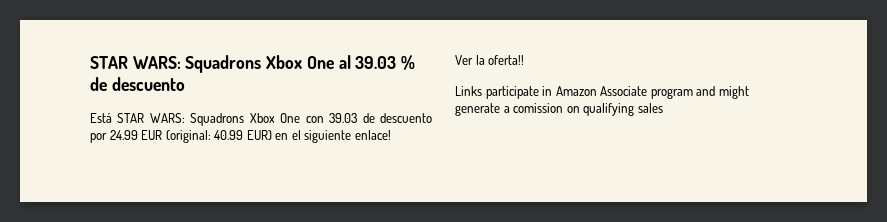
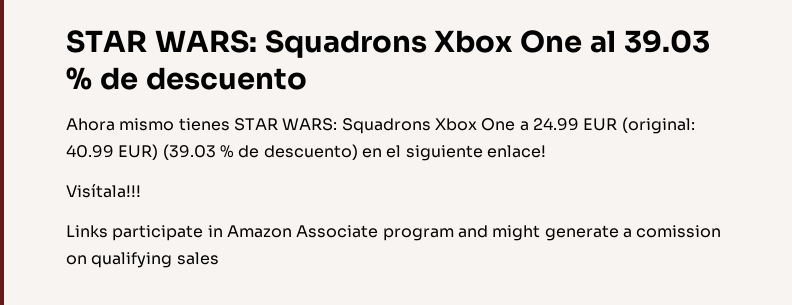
- Está STAR WARS: Squadrons Xbox One con 39.03 de descuento por 24.99 EUR (original: 40.99 EUR) en el siguiente enlace!
+ Ahora mismo tienes STAR WARS: Squadrons Xbox One a 24.99 EUR (original: 40.99 EUR) (39.03 % de descuento) en el siguiente enlace!
- Ver la oferta!!
+ Visítala!!!

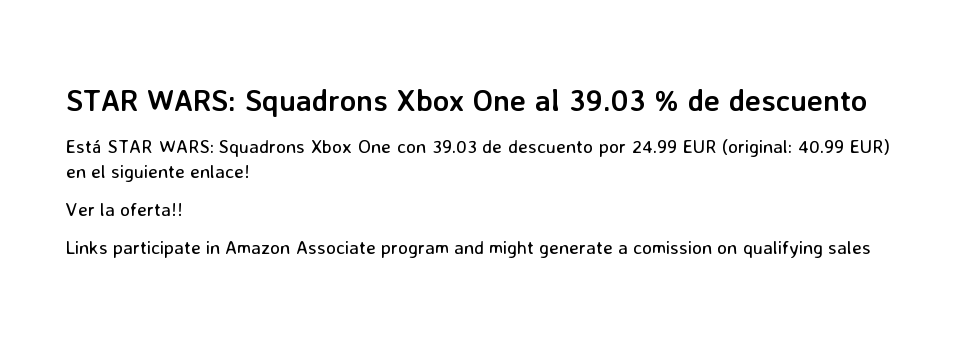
- Ahora mismo tienes STAR WARS: Squadrons Xbox One a 24.99 EUR (original: 40.99 EUR) (39.03 % de descuento) en el siguiente enlace!
+ Está STAR WARS: Squadrons Xbox One con 39.03 de descuento por 24.99 EUR (original: 40.99 EUR) en el siguiente enlace!
- Visítala!!!
+ Ver la oferta!!

